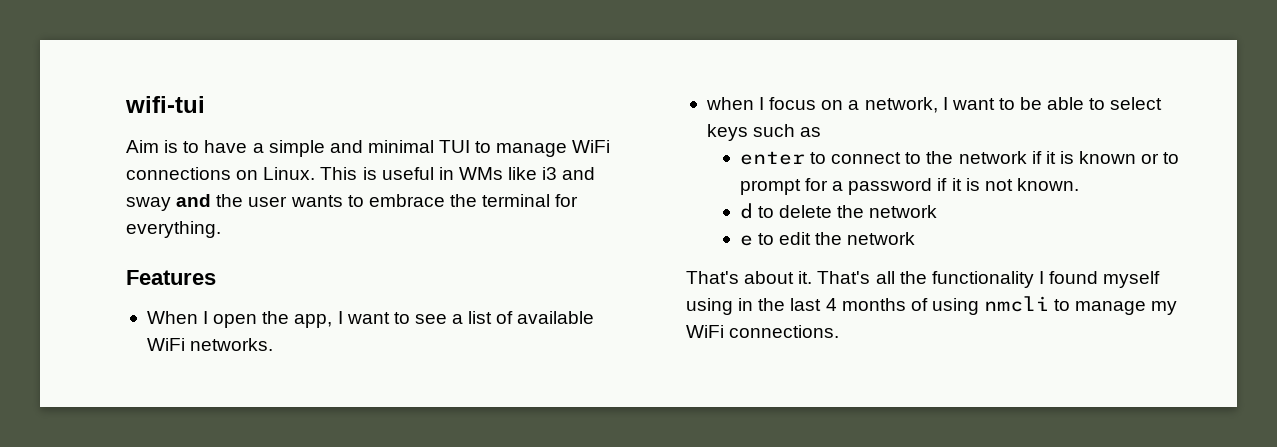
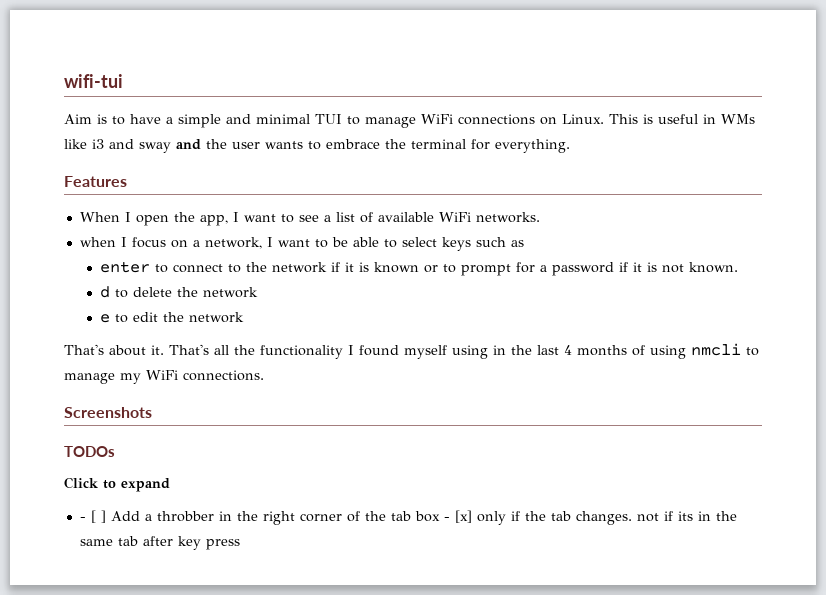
+ Screenshots
+ TODOs
+ Click to expand
+ - [ ] Add a throbber in the right corner of the tab box - [x] only if the tab changes. not if its in the same tab after key press

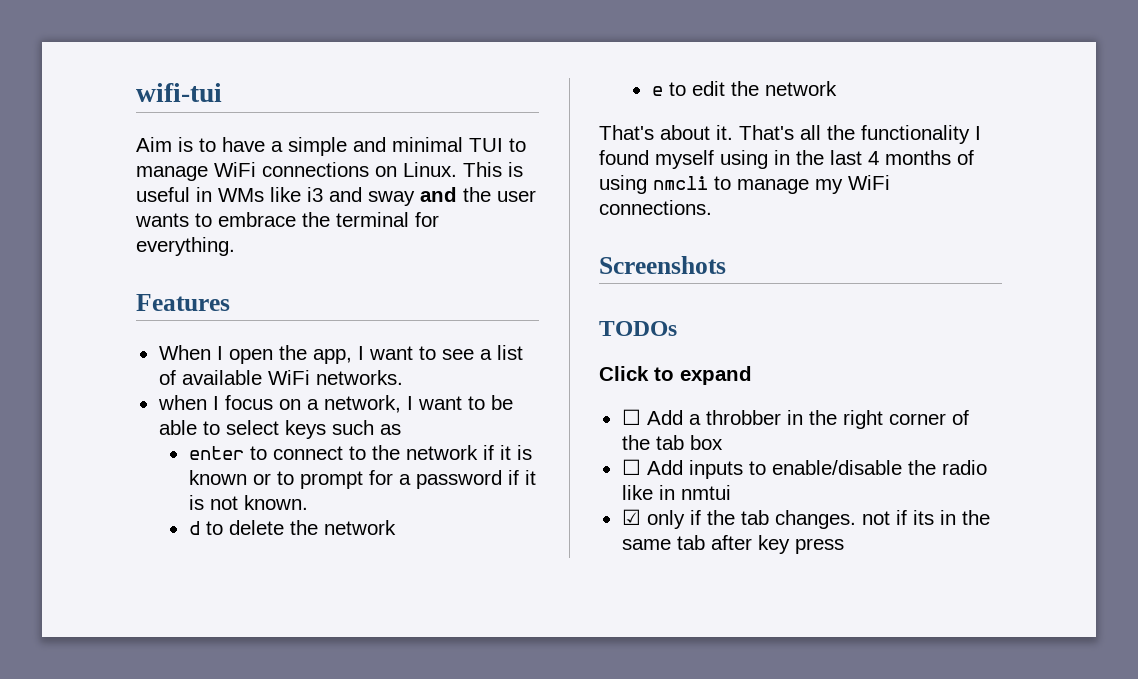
- - [ ] Add a throbber in the right corner of the tab box - [x] only if the tab changes. not if its in the same tab after key press
+ ☐ Add a throbber in the right corner of the tab box
+ ☐ Add inputs to enable/disable the radio like in nmtui
+ ☑ only if the tab changes. not if its in the same tab after key press

